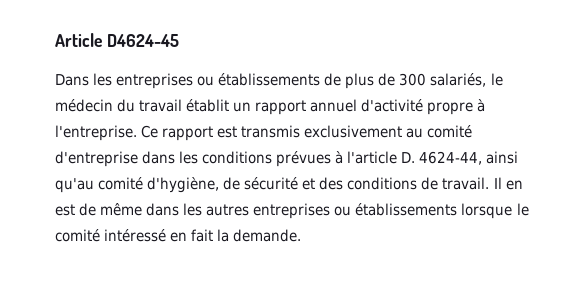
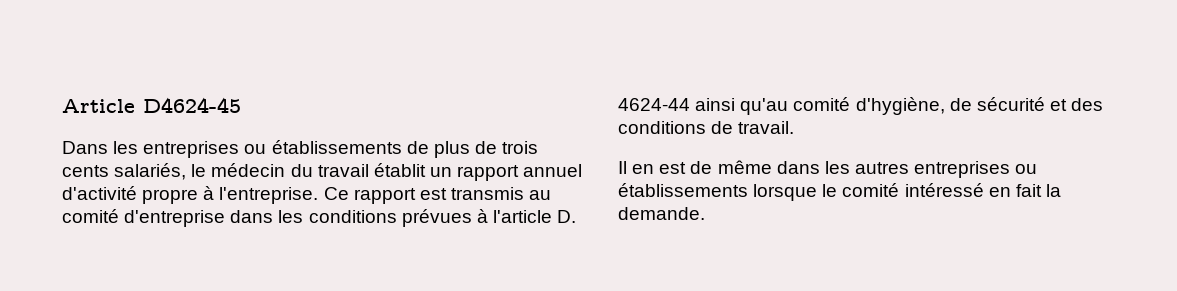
- Dans les entreprises ou établissements de plus de 300 salariés, le médecin du travail établit un rapport annuel d'activité propre à l'entreprise.
+ Dans les entreprises ou établissements de plus de trois cents salariés, le médecin du travail établit un rapport annuel d'activité propre à l'entreprise.
- Ce rapport est transmis exclusivement au comité d'entreprise dans les conditions prévues à l'article D. 4624-44, ainsi qu'au comité d'hygiène, de sécurité et des conditions de travail. Il en est de même dans les autres entreprises ou établissements lorsque le comité intéressé en fait la demande.
+ Ce rapport est transmis au comité d'entreprise dans les conditions prévues à l'article D. 4624-44 ainsi qu'au comité d'hygiène, de sécurité et des conditions de travail.
+ Il en est de même dans les autres entreprises ou établissements lorsque le comité intéressé en fait la demande.

